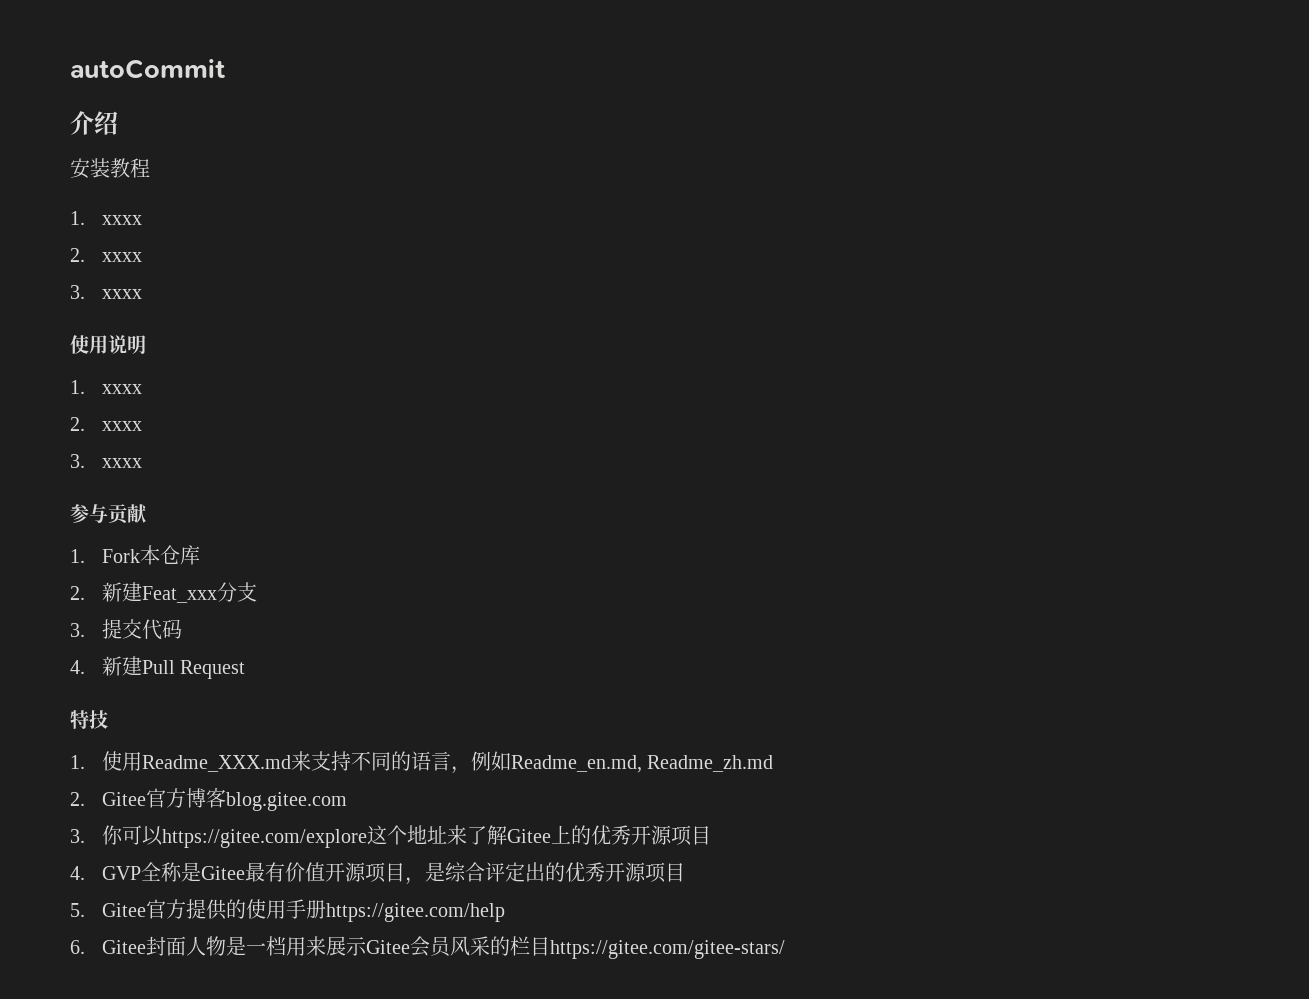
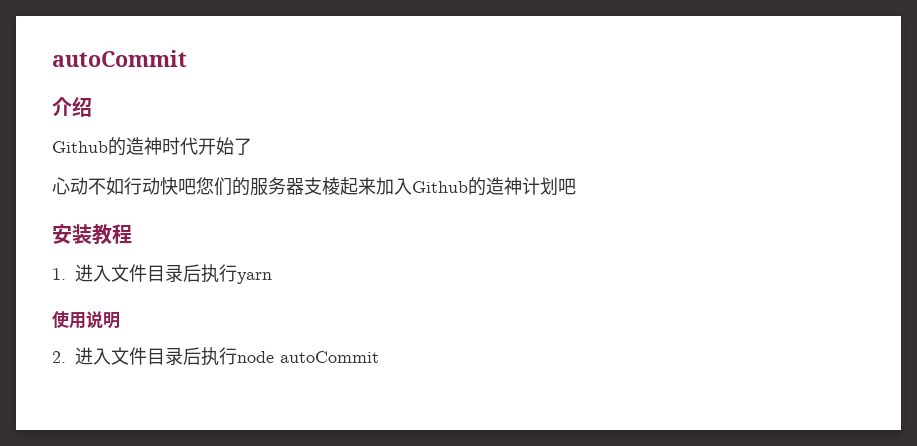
+ Github的造神时代开始了
+ 心动不如行动快吧您们的服务器支棱起来加入Github的造神计划吧
  安装教程
- 1. xxxx
- 2. xxxx
- 3. xxxx
+ 1.进入文件目录后执行yarn
  使用说明
- 1. xxxx
- 2. xxxx
- 3. xxxx
- 参与贡献
- 1. Fork本仓库
- 2.新建Feat_xxx分支
- 3.提交代码
- 4.新建Pull Request
- 特技
- 1.使用Readme_XXX.md来支持不同的语言，例如Readme_en.md, Readme_zh.md
- 2. Gitee官方博客blog.gitee.com
- 3.你可以https://gitee.com/explore这个地址来了解Gitee上的优秀开源项目
- 4. GVP全称是Gitee最有价值开源项目，是综合评定出的优秀开源项目
- 5. Gitee官方提供的使用手册https://gitee.com/help
- 6. Gitee封面人物是一档用来展示Gitee会员风采的栏目https://gitee.com/gitee-stars/
+ 2.进入文件目录后执行node autoCommit

